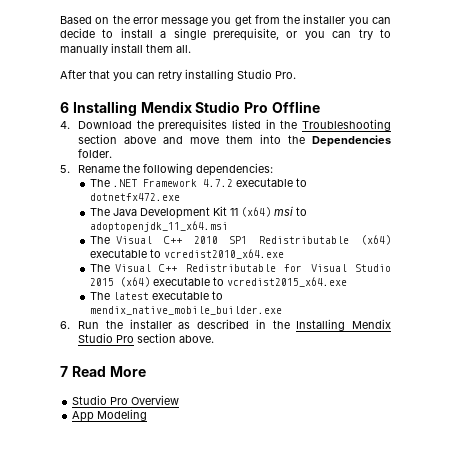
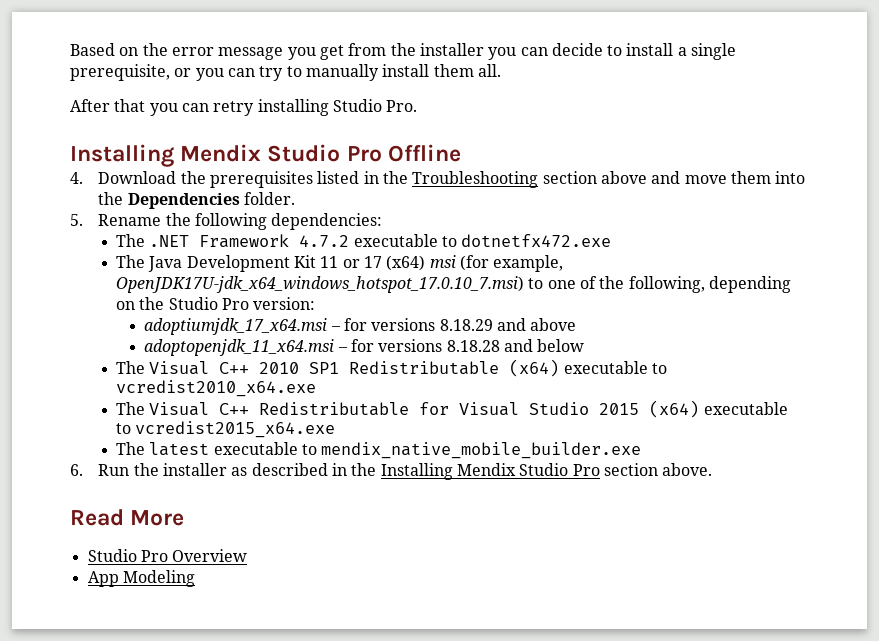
- 6 Installing Mendix Studio Pro Offline
+ Installing Mendix Studio Pro Offline
- The Java Development Kit 11 (x64) msi to adoptopenjdk_11_x64.msi
+ The Java Development Kit 11 or 17 (x64) msi (for example, OpenJDK17U-jdk_x64_windows_hotspot_17.0.10_7.msi) to one of the following, depending on the Studio Pro version:
+ adoptiumjdk_17_x64.msi – for versions 8.18.29 and above
+ adoptopenjdk_11_x64.msi – for versions 8.18.28 and below
- 7 Read More
+ Read More

